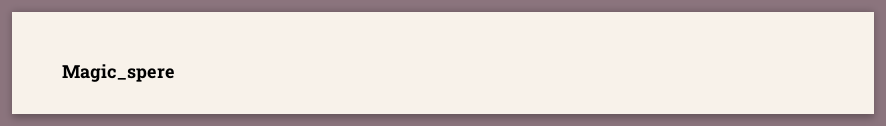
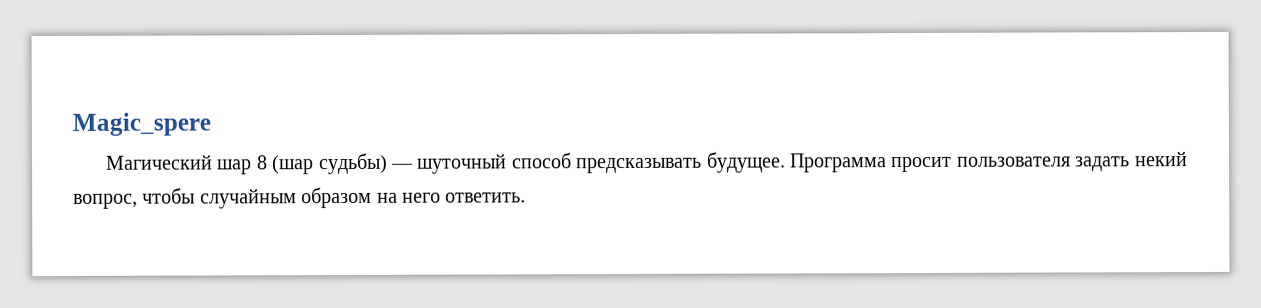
+ Магический шар 8 (шар судьбы) — шуточный способ предсказывать будущее. Программа просит пользователя задать некий вопрос, чтобы случайным образом на него ответить.

